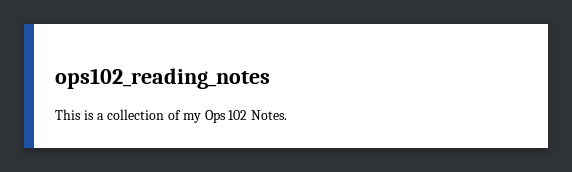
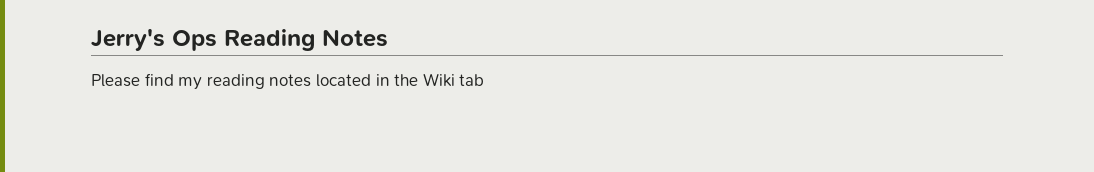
- ops102_reading_notes
- This is a collection of my Ops 102 Notes.
+ Jerry's Ops Reading Notes
+ Please find my reading notes located in the Wiki tab

